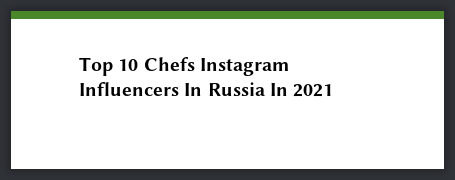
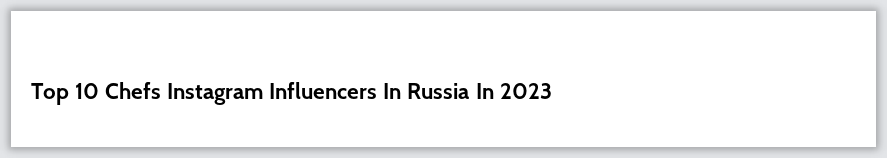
- Top 10 Chefs Instagram Influencers In Russia In 2021
+ Top 10 Chefs Instagram Influencers In Russia In 2023

